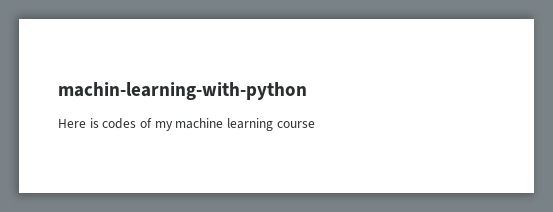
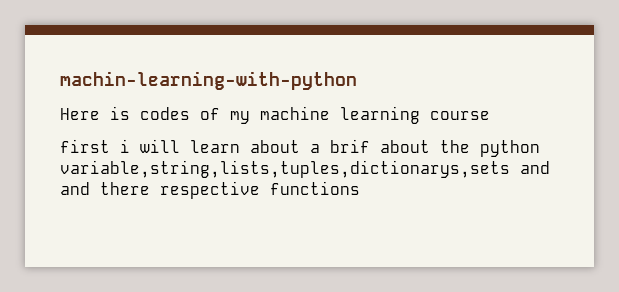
+ first i will learn about a brif about the python variable,string,lists,tuples,dictionarys,sets and and there respective functions

